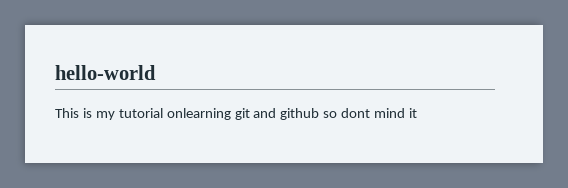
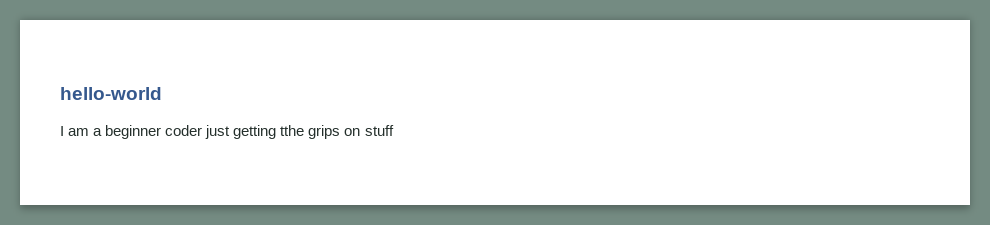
- This is my tutorial onlearning git and github so dont mind it
+ I am a beginner coder just getting tthe grips on stuff

